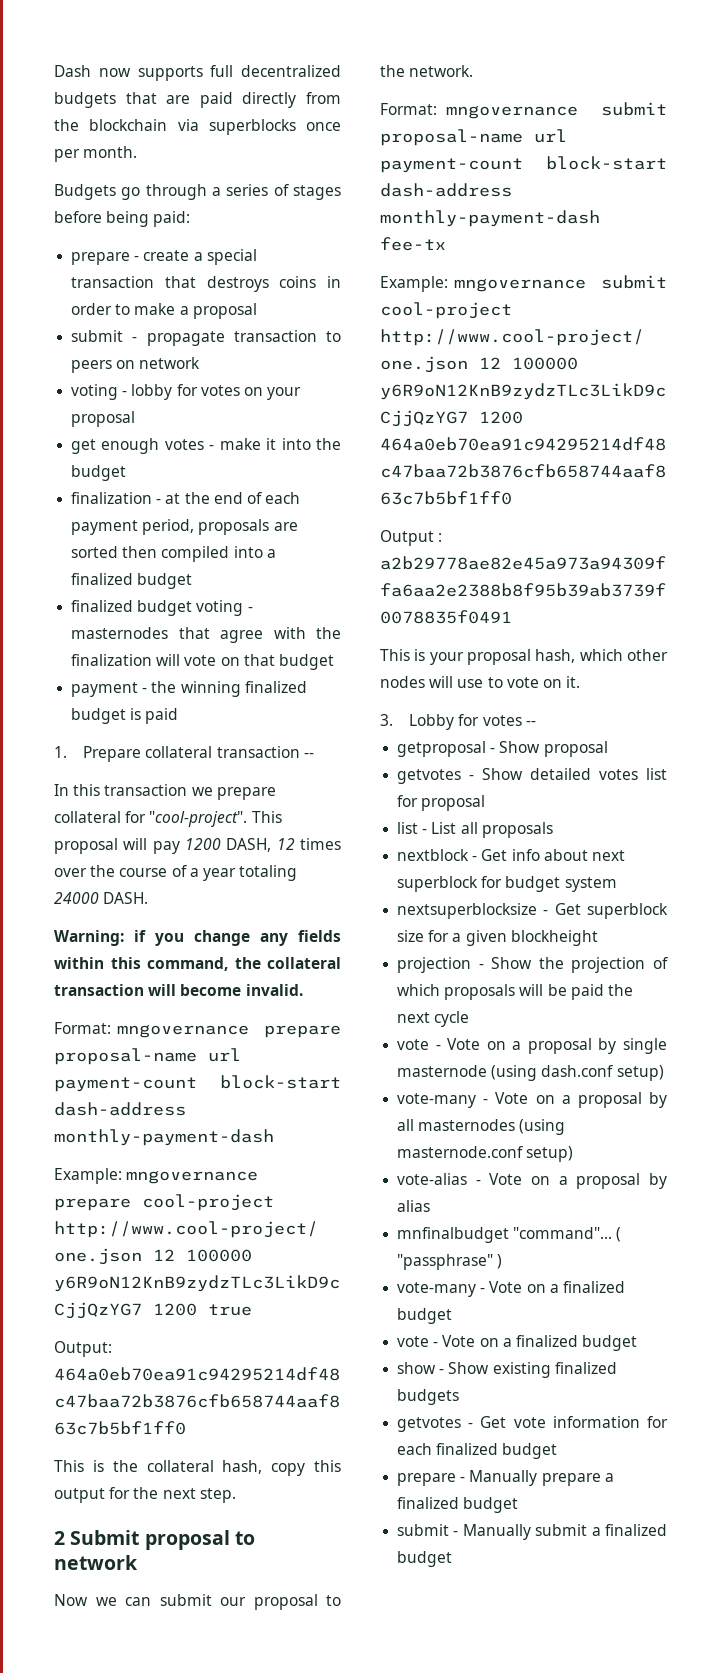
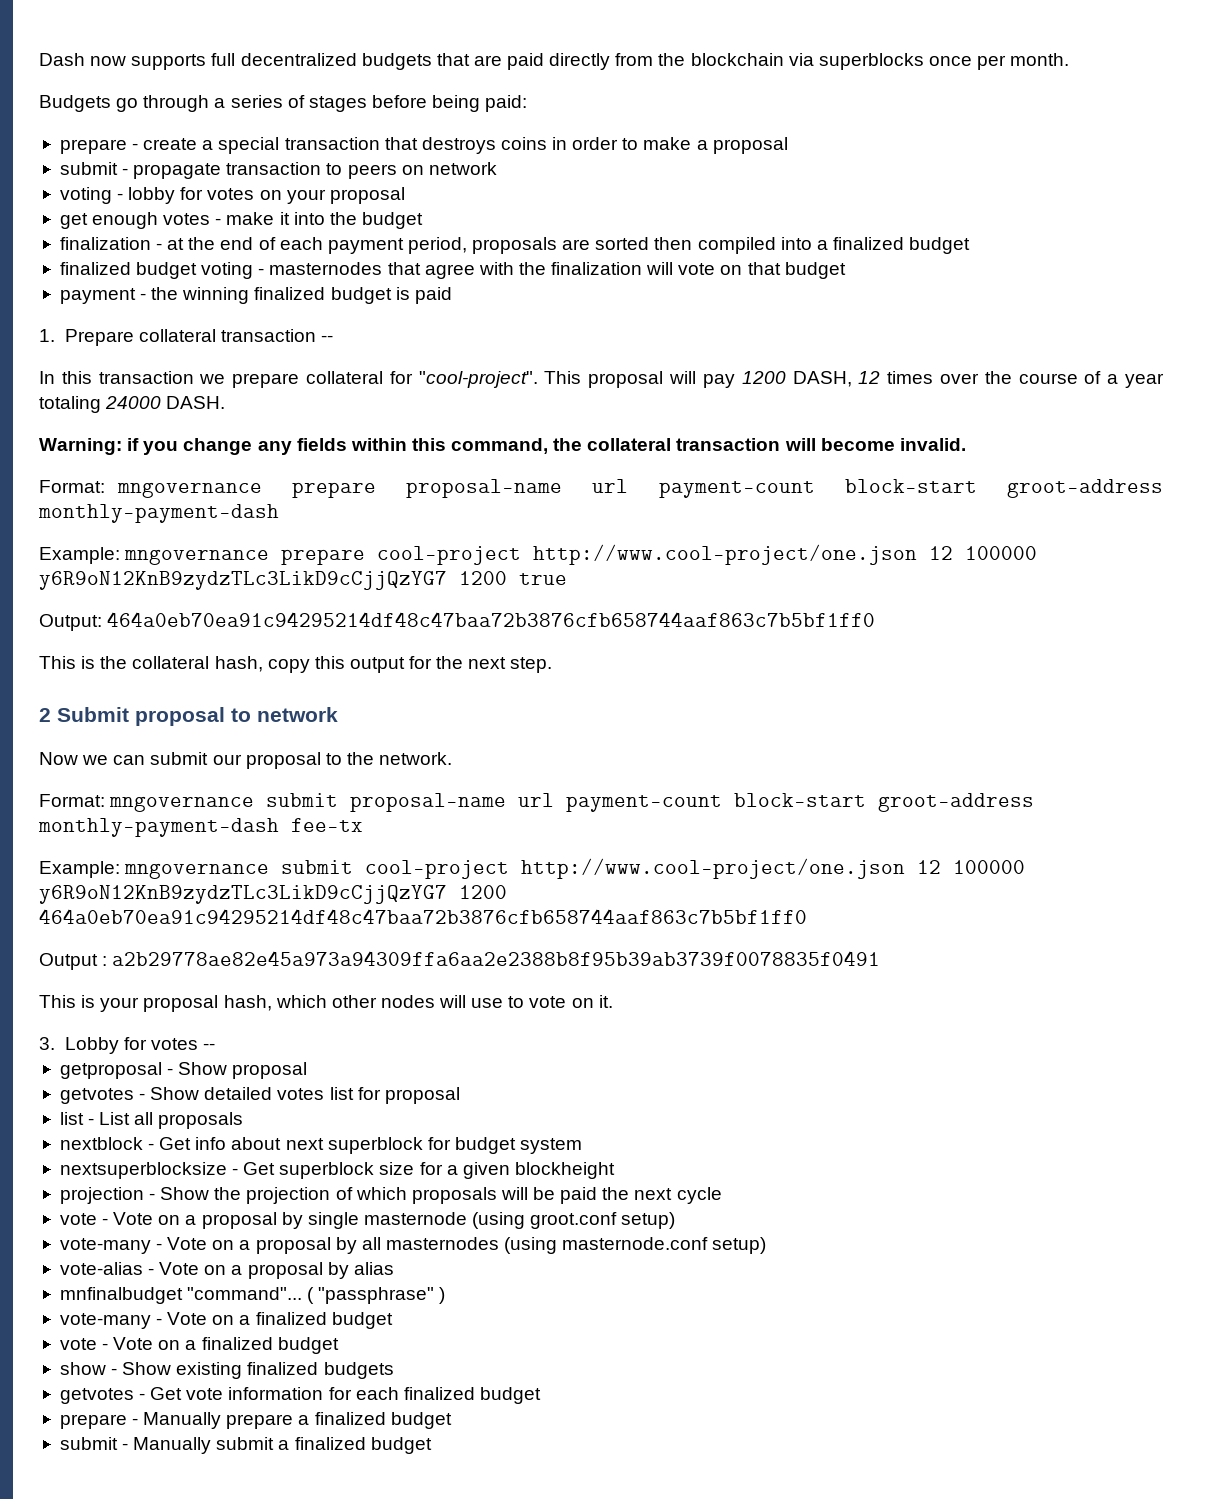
- Format: mngovernance prepare proposal-name url payment-count block-start dash-address monthly-payment-dash
+ Format: mngovernance prepare proposal-name url payment-count block-start groot-address monthly-payment-dash
- Format: mngovernance submit proposal-name url payment-count block-start dash-address monthly-payment-dash fee-tx
+ Format: mngovernance submit proposal-name url payment-count block-start groot-address monthly-payment-dash fee-tx
- vote - Vote on a proposal by single masternode (using dash.conf setup)
+ vote - Vote on a proposal by single masternode (using groot.conf setup)

